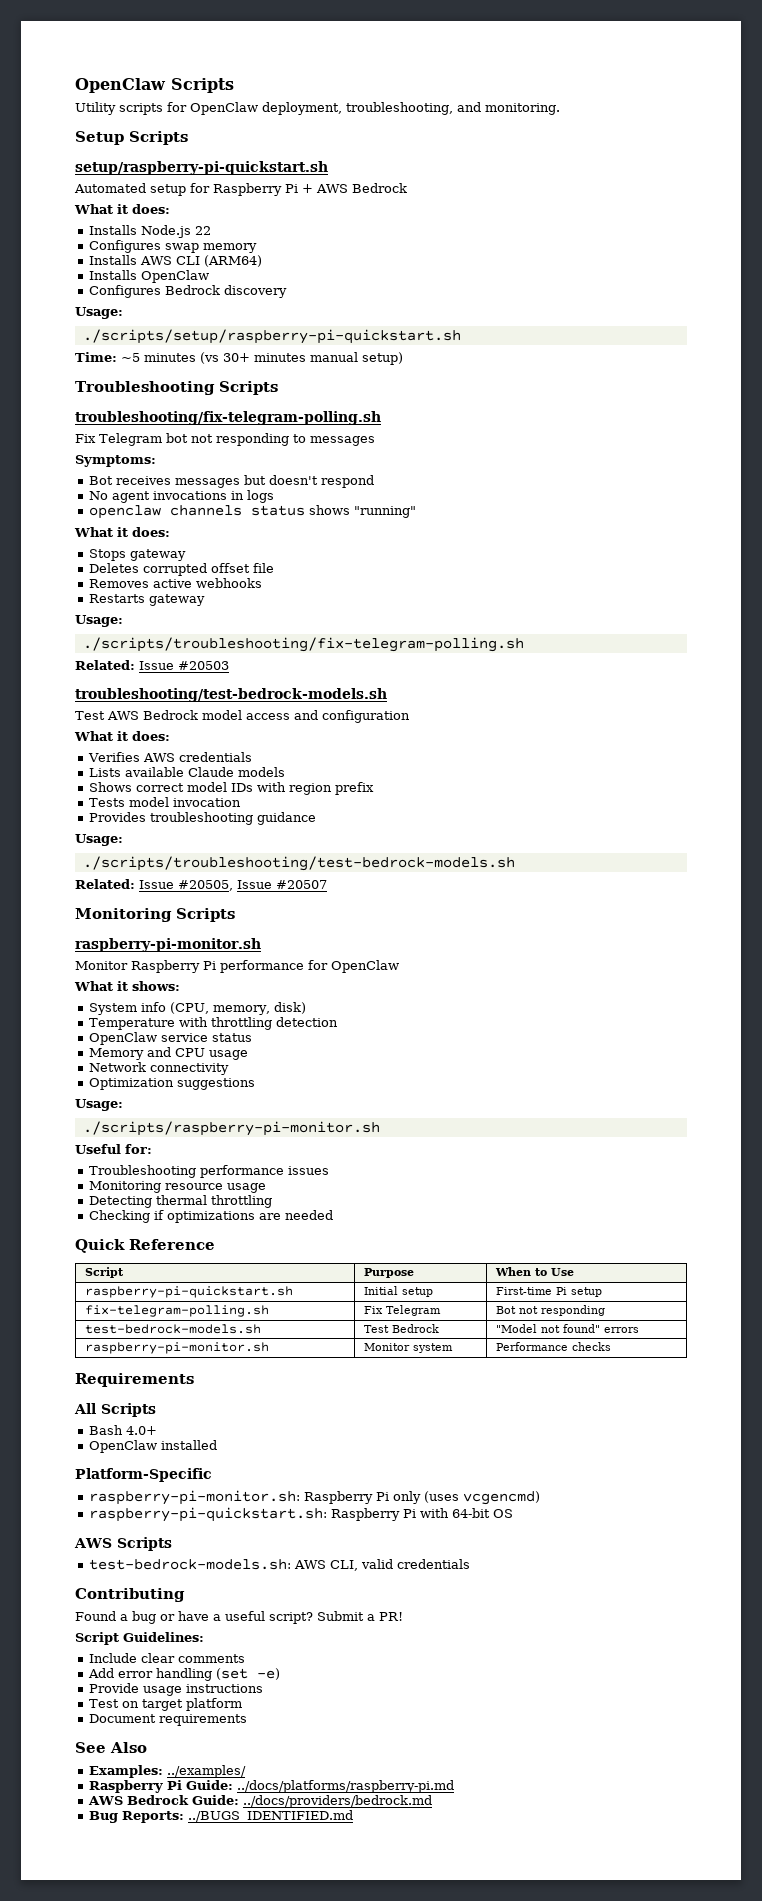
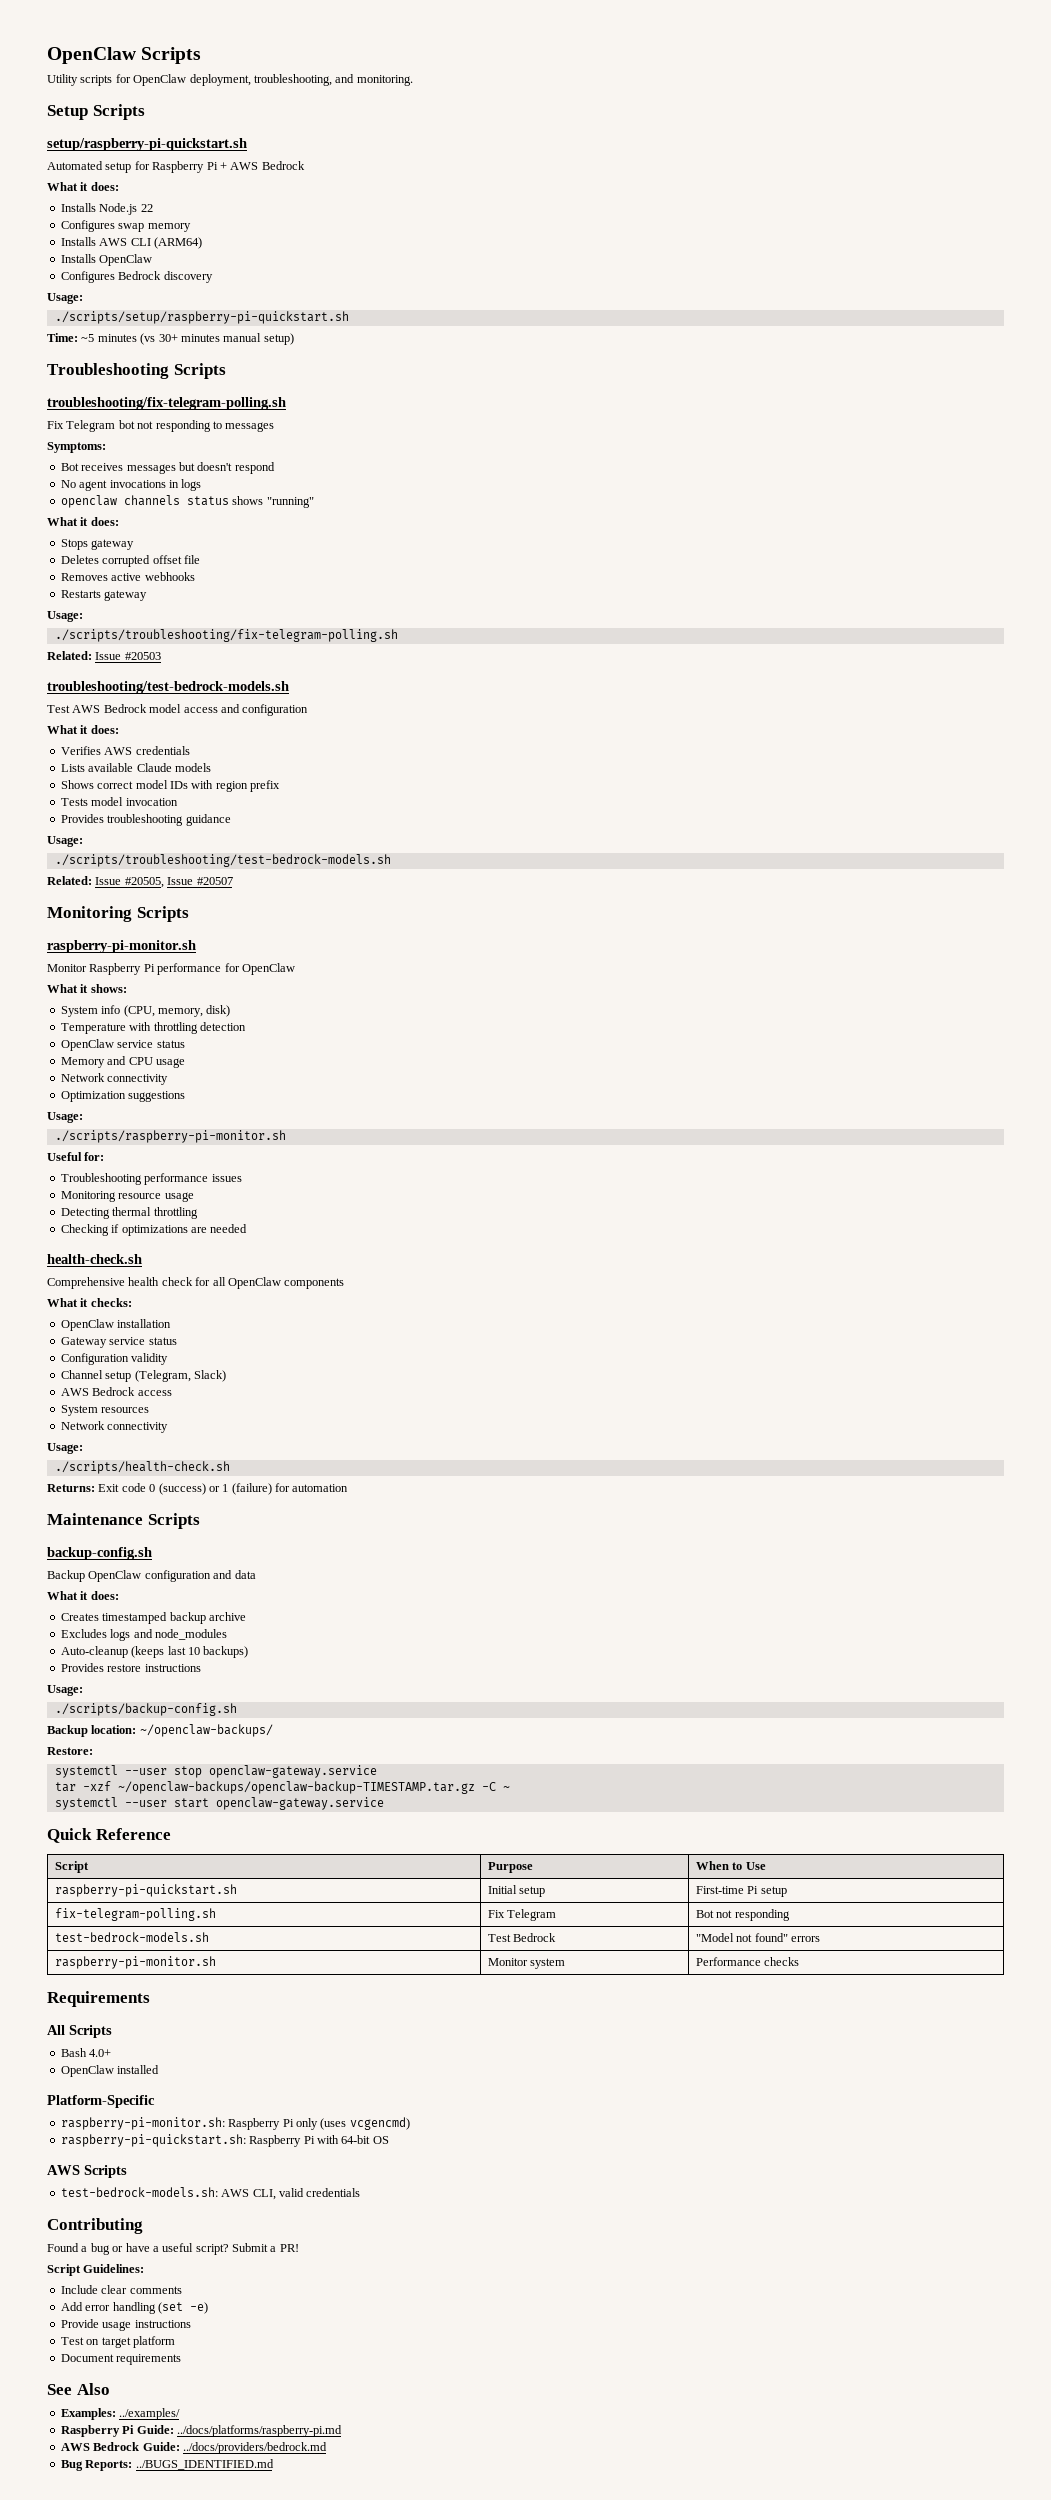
+ health-check.sh
+ Comprehensive health check for all OpenClaw components
+ What it checks:
+ OpenClaw installation
+ Gateway service status
+ Configuration validity
+ Channel setup (Telegram, Slack)
+ AWS Bedrock access
+ System resources
+ Network connectivity
+ Usage:
+ ./scripts/health-check.sh
+ Returns: Exit code 0 (success) or 1 (failure) for automation
+ Maintenance Scripts
+ backup-config.sh
+ Backup OpenClaw configuration and data
+ What it does:
+ Creates timestamped backup archive
+ Excludes logs and node_modules
+ Auto-cleanup (keeps last 10 backups)
+ Provides restore instructions
+ Usage:
+ ./scripts/backup-config.sh
+ Backup location: ~/openclaw-backups/
+ Restore:
+ systemctl --user stop openclaw-gateway.service
+ tar -xzf ~/openclaw-backups/openclaw-backup-TIMESTAMP.tar.gz -C ~
+ systemctl --user start openclaw-gateway.service

